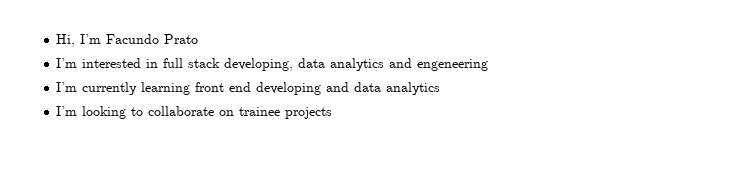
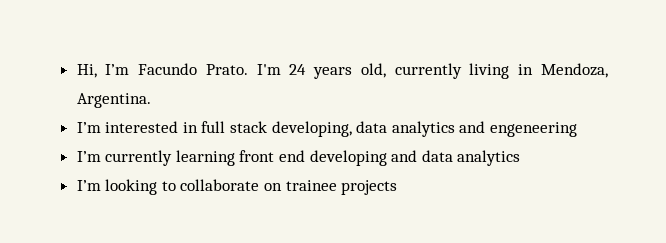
- Hi, I’m Facundo Prato
+ Hi, I’m Facundo Prato. I'm 24 years old, currently living in Mendoza, Argentina.

